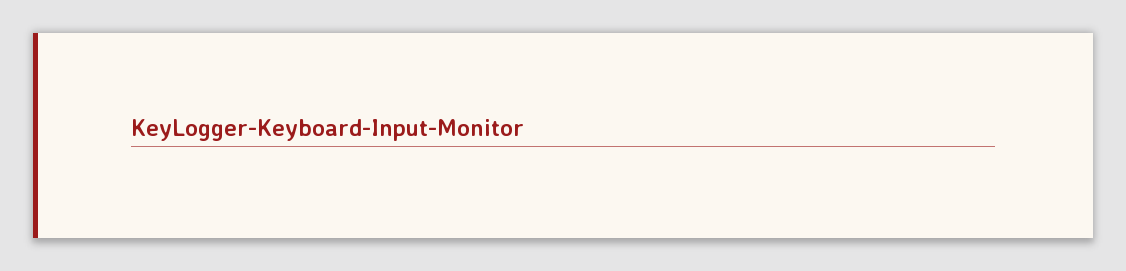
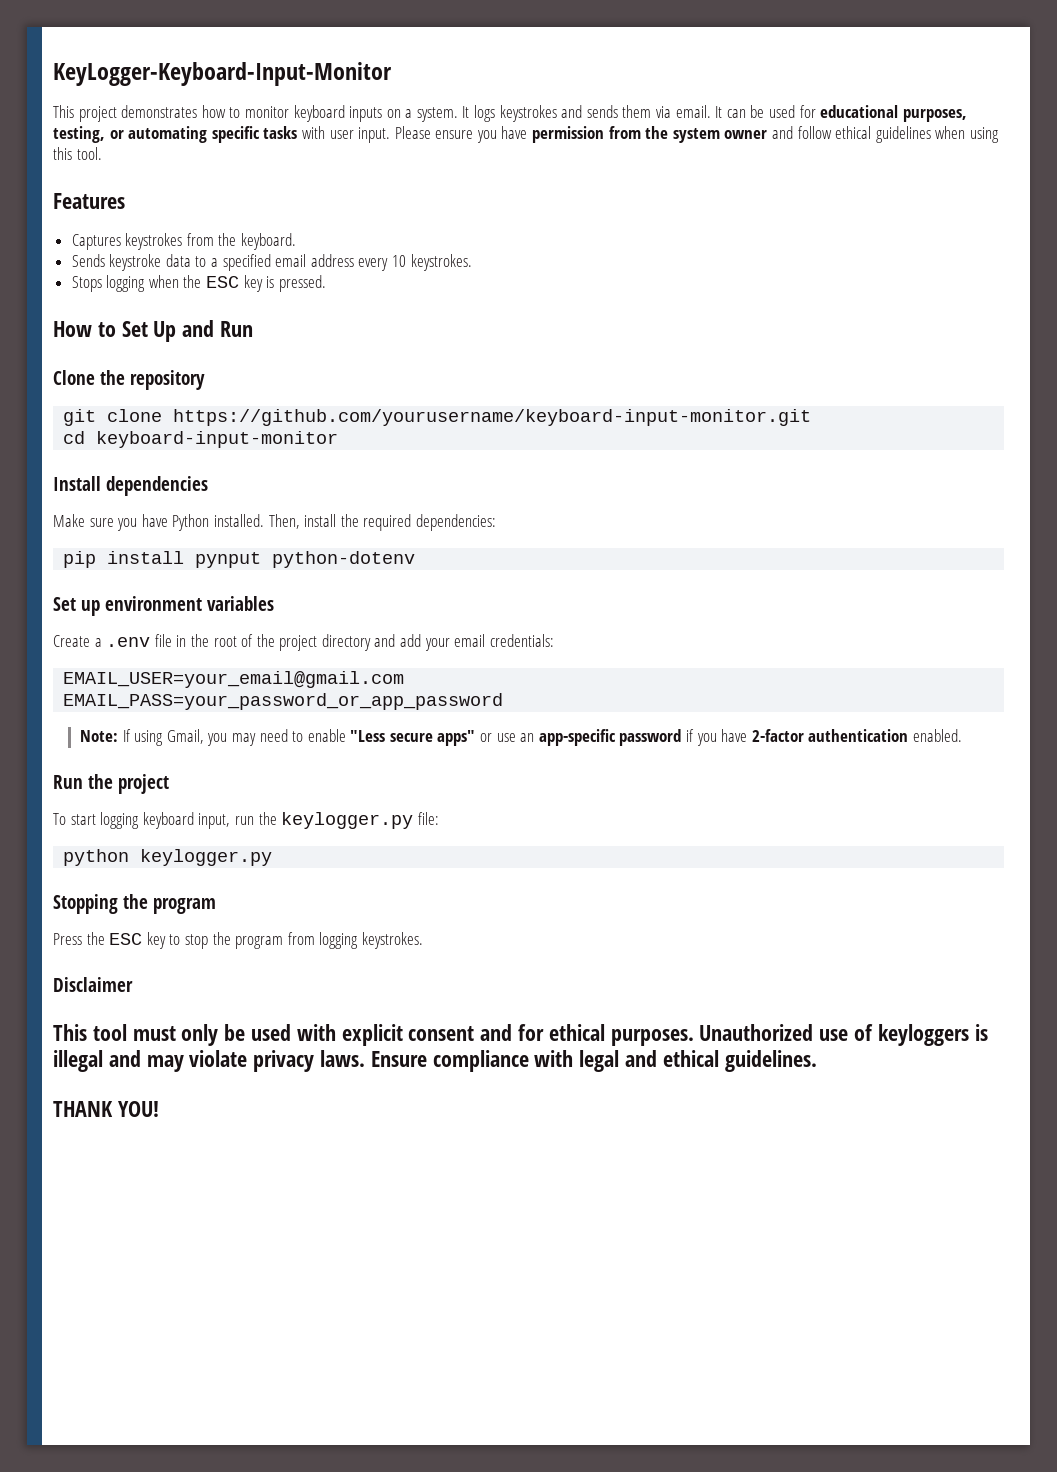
+ This project demonstrates how to monitor keyboard inputs on a system. It logs keystrokes and sends them via email. It can be used for educational purposes, testing, or automating specific tasks with user input. Please ensure you have permission from the system owner and follow ethical guidelines when using this tool.
+ Features
+ Captures keystrokes from the keyboard.
+ Sends keystroke data to a specified email address every 10 keystrokes.
+ Stops logging when the ESC key is pressed.
+ How to Set Up and Run
+ Clone the repository
+ git clone https://github.com/yourusername/keyboard-input-monitor.git
+ cd keyboard-input-monitor
+ Install dependencies
+ Make sure you have Python installed. Then, install the required dependencies:
+ pip install pynput python-dotenv
+ Set up environment variables
+ Create a .env file in the root of the project directory and add your email credentials:
+ EMAIL_USER=your_email@gmail.com
+ EMAIL_PASS=your_password_or_app_password
+ Note: If using Gmail, you may need to enable "Less secure apps" or use an app-specific password if you have 2-factor authentication enabled.
+ Run the project
+ To start logging keyboard input, run the keylogger.py file:
+ python keylogger.py
+ Stopping the program
+ Press the ESC key to stop the program from logging keystrokes.
+ Disclaimer
+ This tool must only be used with explicit consent and for ethical purposes. Unauthorized use of keyloggers is illegal and may violate privacy laws. Ensure compliance with legal and ethical guidelines.
+ THANK YOU!

